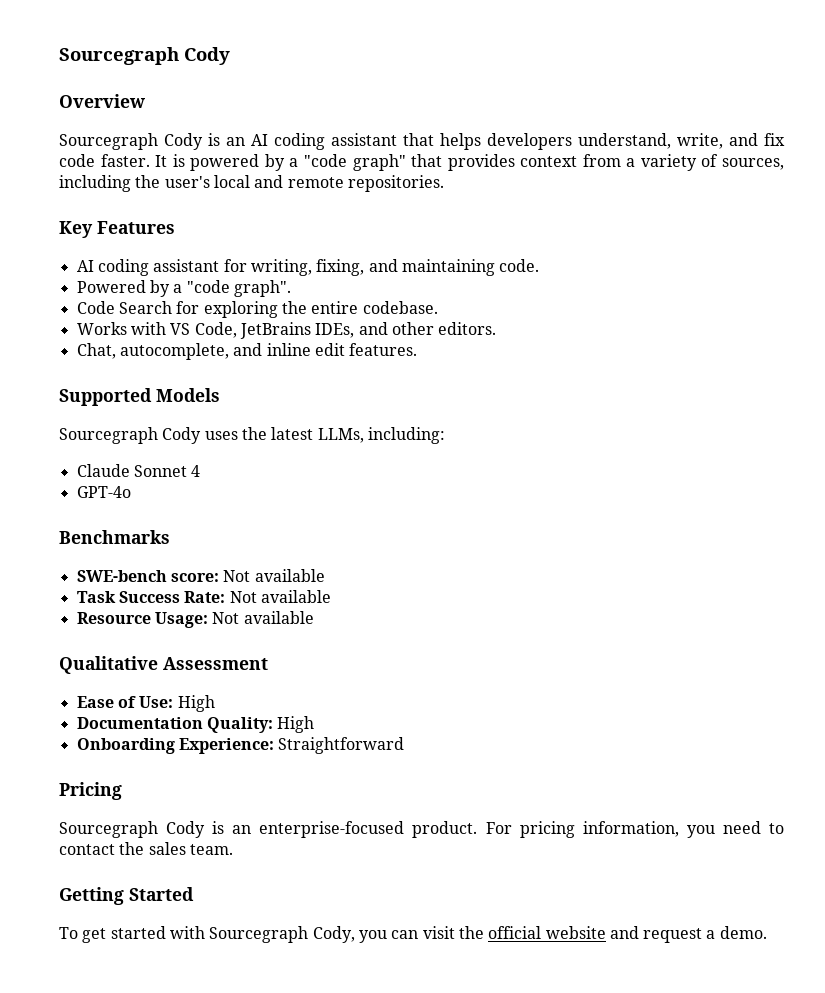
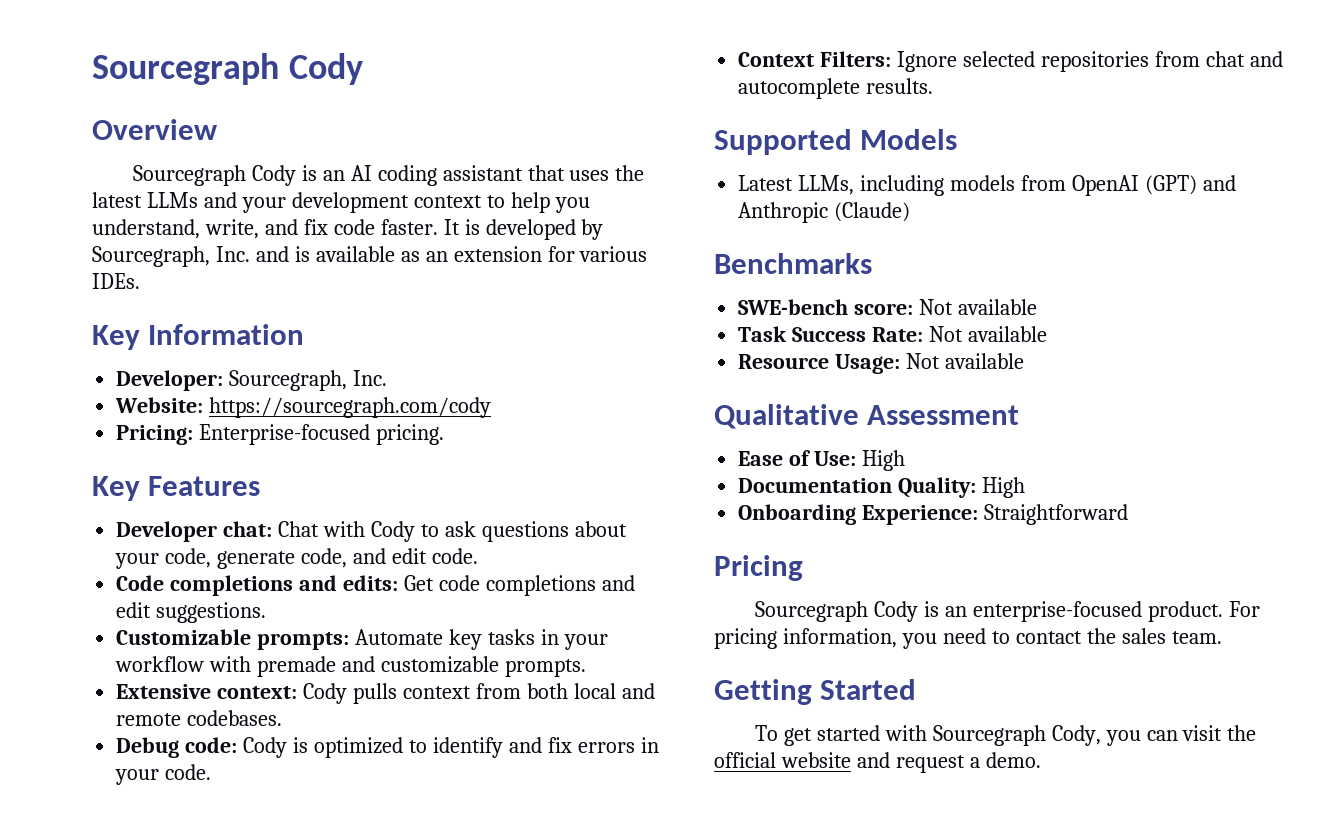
- Sourcegraph Cody is an AI coding assistant that helps developers understand, write, and fix code faster.
+ Sourcegraph Cody is an AI coding assistant that uses the latest LLMs and your development context to help you understand, write, and fix code faster.
- It is powered by a "code graph" that provides context from a variety of sources, including the user's local and remote repositories.
+ It is developed by Sourcegraph, Inc. and is available as an extension for various IDEs.
+ Key Information
+ Developer: Sourcegraph, Inc.
+ Website: https://sourcegraph.com/cody
+ Pricing: Enterprise-focused pricing.
  Key Features
- AI coding assistant for writing, fixing, and maintaining code.
- Powered by a "code graph".
- Code Search for exploring the entire codebase.
- Works with VS Code, JetBrains IDEs, and other editors.
- Chat, autocomplete, and inline edit features.
+ Developer chat: Chat with Cody to ask questions about your code, generate code, and edit code.
+ Code completions and edits: Get code completions and edit suggestions.
+ Customizable prompts: Automate key tasks in your workflow with premade and customizable prompts.
+ Extensive context: Cody pulls context from both local and remote codebases.
+ Debug code: Cody is optimized to identify and fix errors in your code.
+ Context Filters: Ignore selected repositories from chat and autocomplete results.
  Supported Models
- Sourcegraph Cody uses the latest LLMs, including:
- Claude Sonnet 4
- GPT-4o
+ Latest LLMs, including models from OpenAI (GPT) and Anthropic (Claude)

